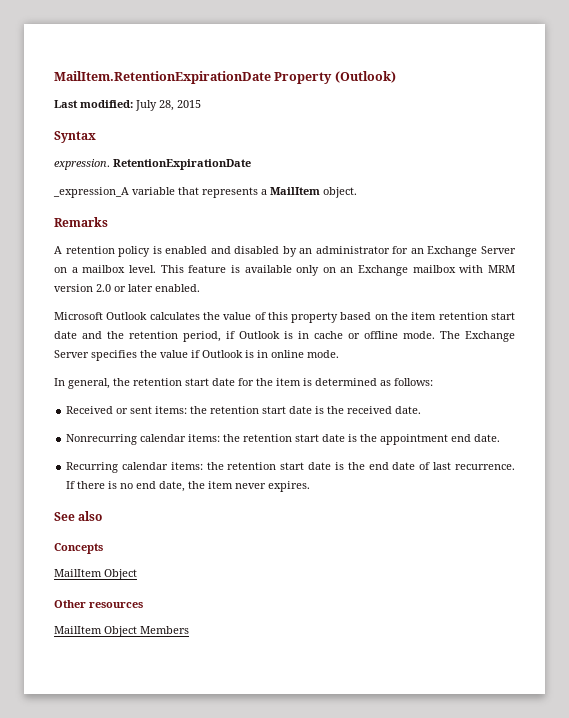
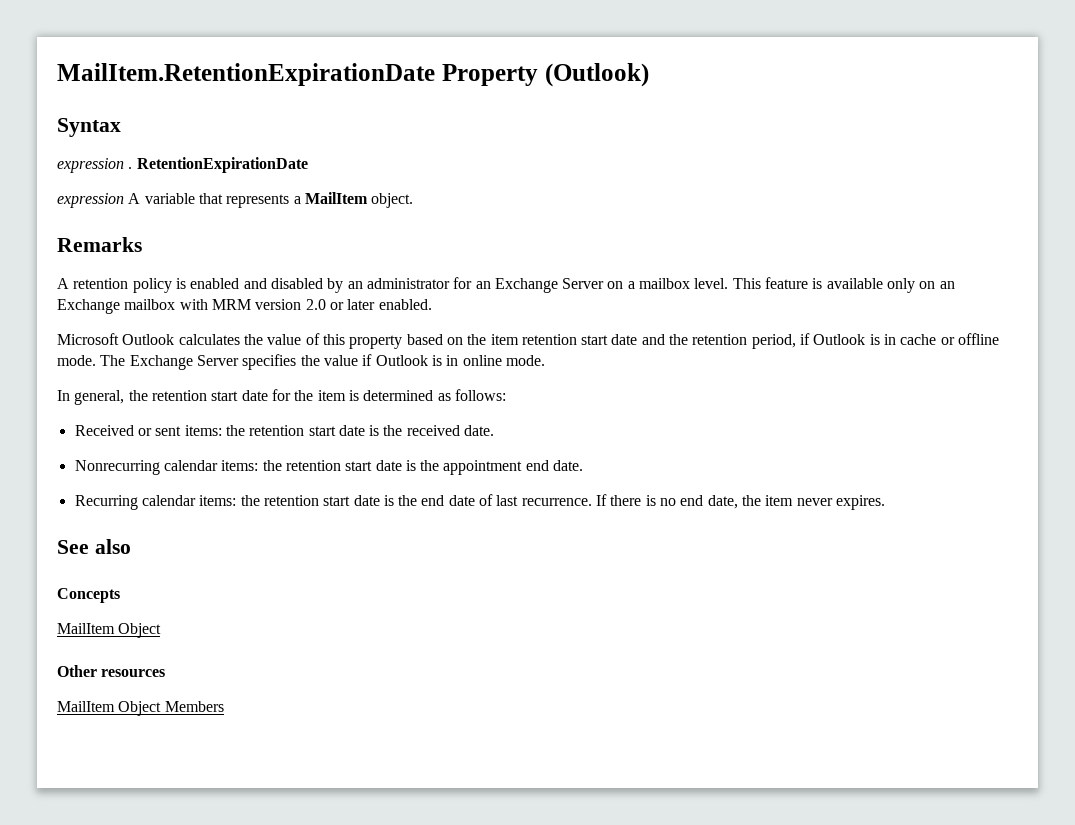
- Last modified: July 28, 2015
- expression.
+ expression .
- _expression_A variable that represents a MailItem object.
+ expression A variable that represents a MailItem object.

